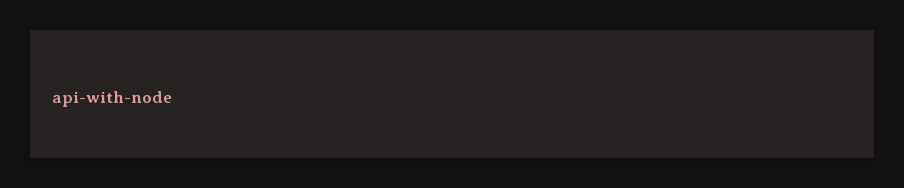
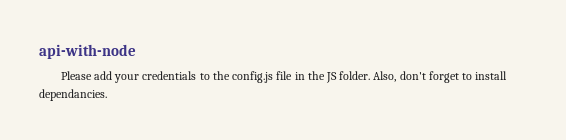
+ Please add your credentials to the config.js file in the JS folder. Also, don't forget to install dependancies.

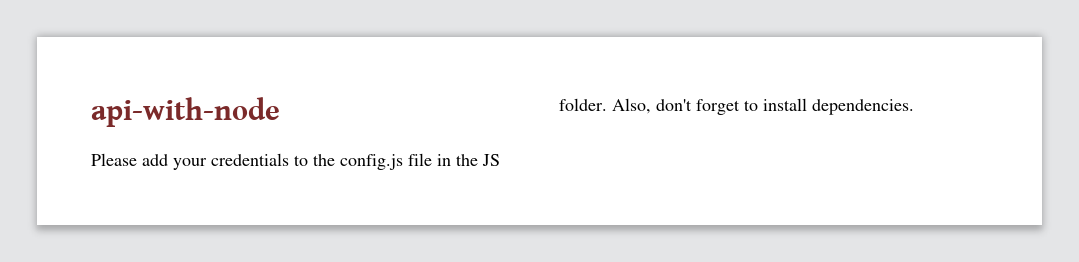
- Also, don't forget to install dependancies.
+ Also, don't forget to install dependencies.

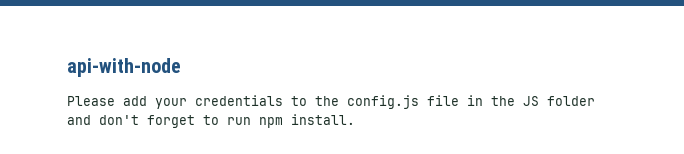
- Please add your credentials to the config.js file in the JS folder. Also, don't forget to install dependencies.
+ Please add your credentials to the config.js file in the JS folder and don't forget to run npm install.

